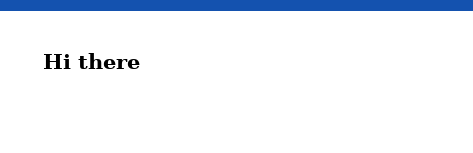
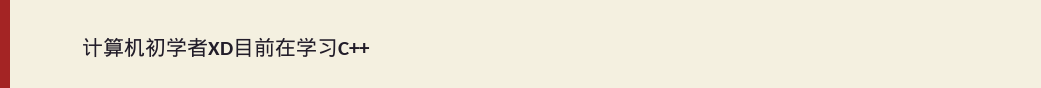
- Hi there
+ 计算机初学者XD目前在学习C++

